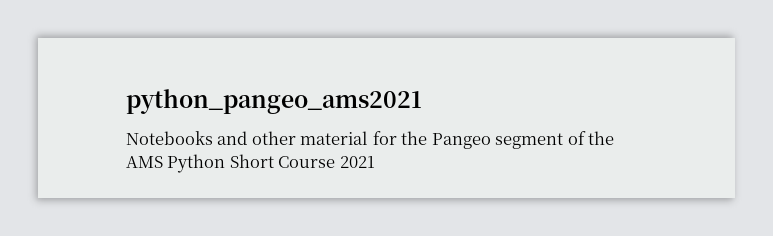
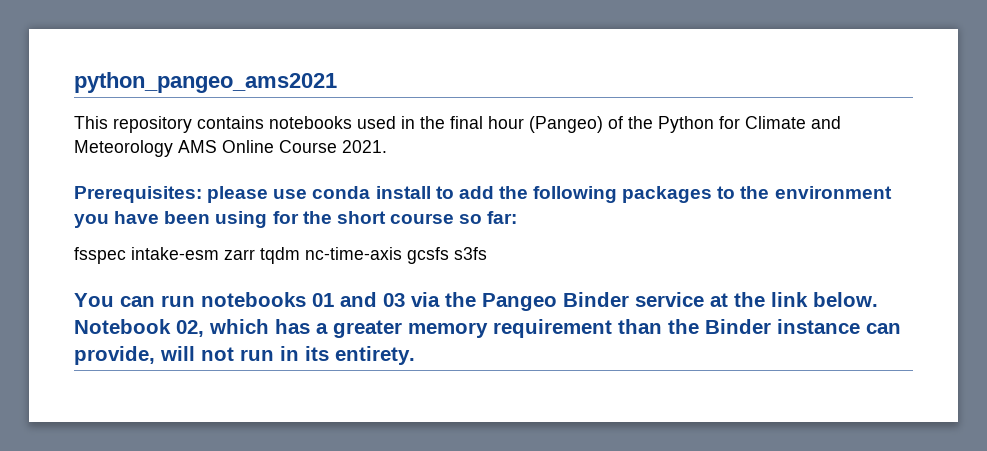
- Notebooks and other material for the Pangeo segment of the AMS Python Short Course 2021
+ This repository contains notebooks used in the final hour (Pangeo) of the Python for Climate and Meteorology AMS Online Course 2021.
+ Prerequisites: please use conda install to add the following packages to the environment you have been using for the short course so far:
+ fsspec intake-esm zarr tqdm nc-time-axis gcsfs s3fs
+ You can run notebooks 01 and 03 via the Pangeo Binder service at the link below. Notebook 02, which has a greater memory requirement than the Binder instance can provide, will not run in its entirety.

